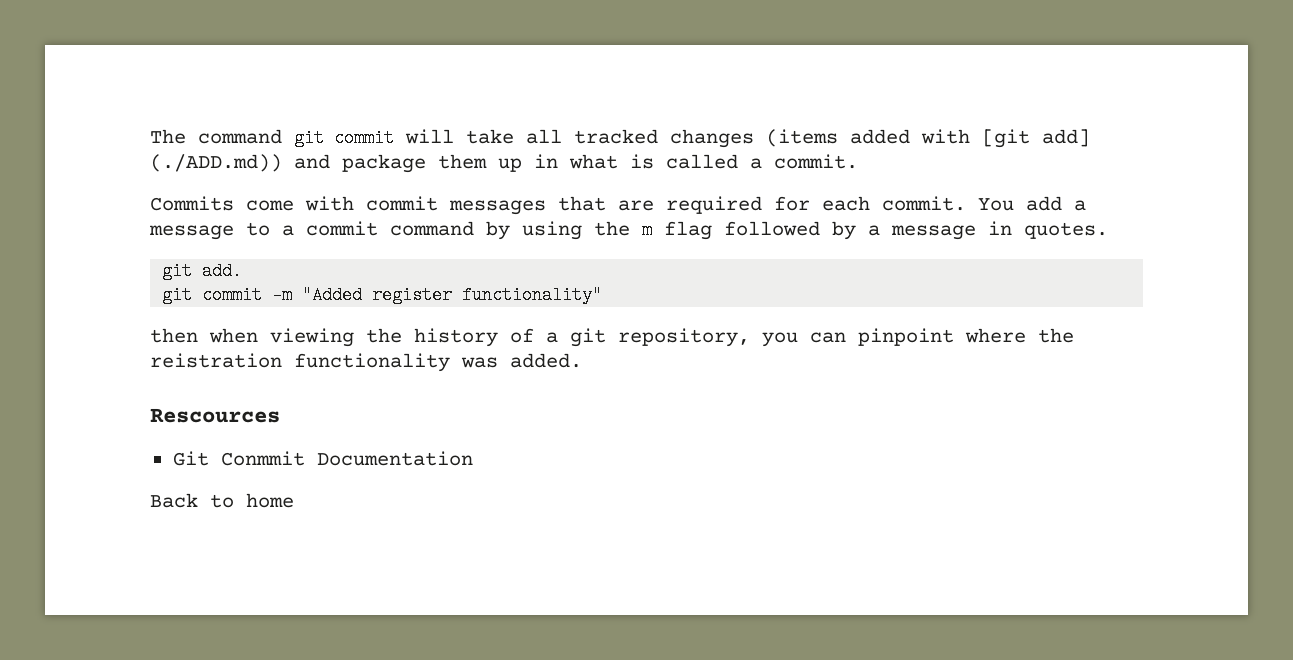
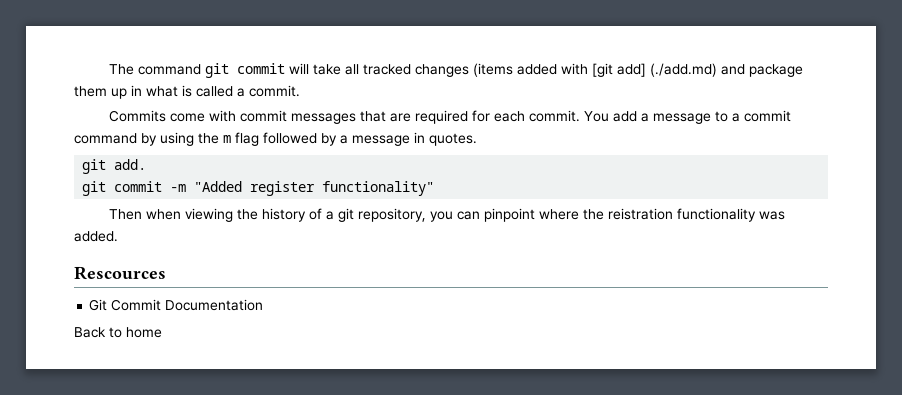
- The command git commit will take all tracked changes (items added with [git add] (./ADD.md)) and package them up in what is called a commit.
+ The command git commit will take all tracked changes (items added with [git add] (./add.md) and package them up in what is called a commit.
- then when viewing the history of a git repository, you can pinpoint where the reistration functionality was added.
+ Then when viewing the history of a git repository, you can pinpoint where the reistration functionality was added.
- Git Conmmit Documentation
+ Git Commit Documentation

